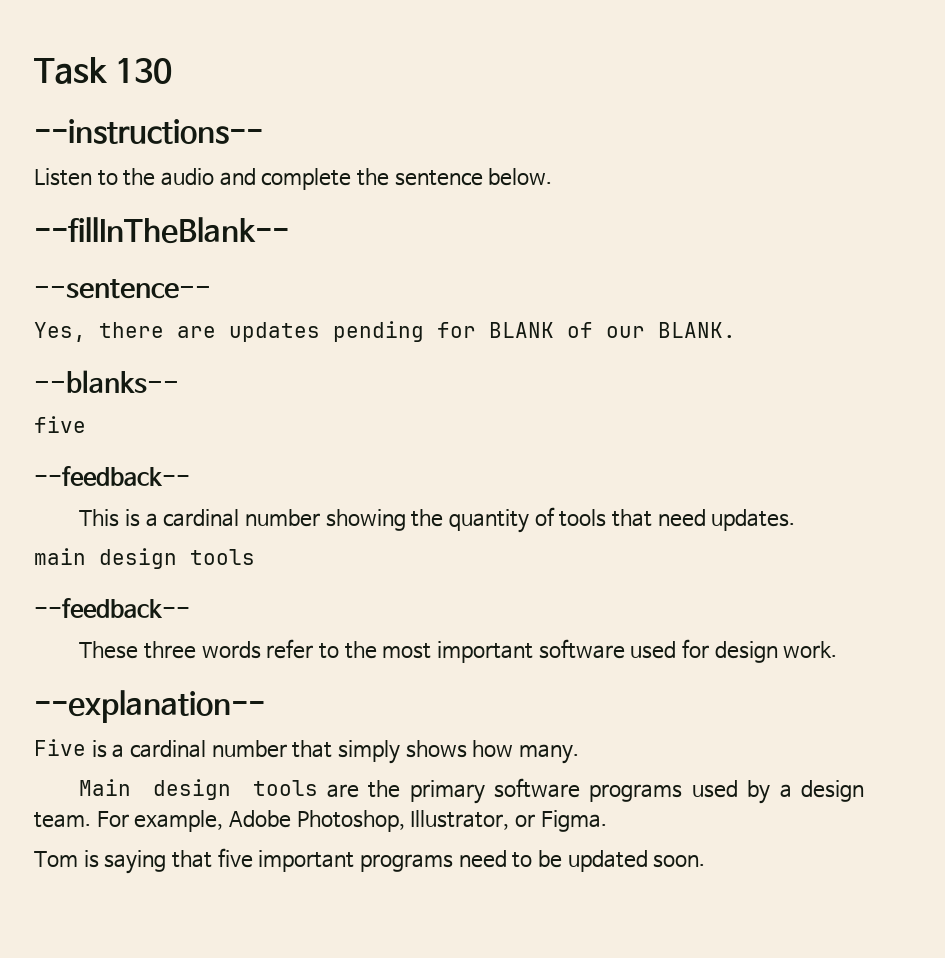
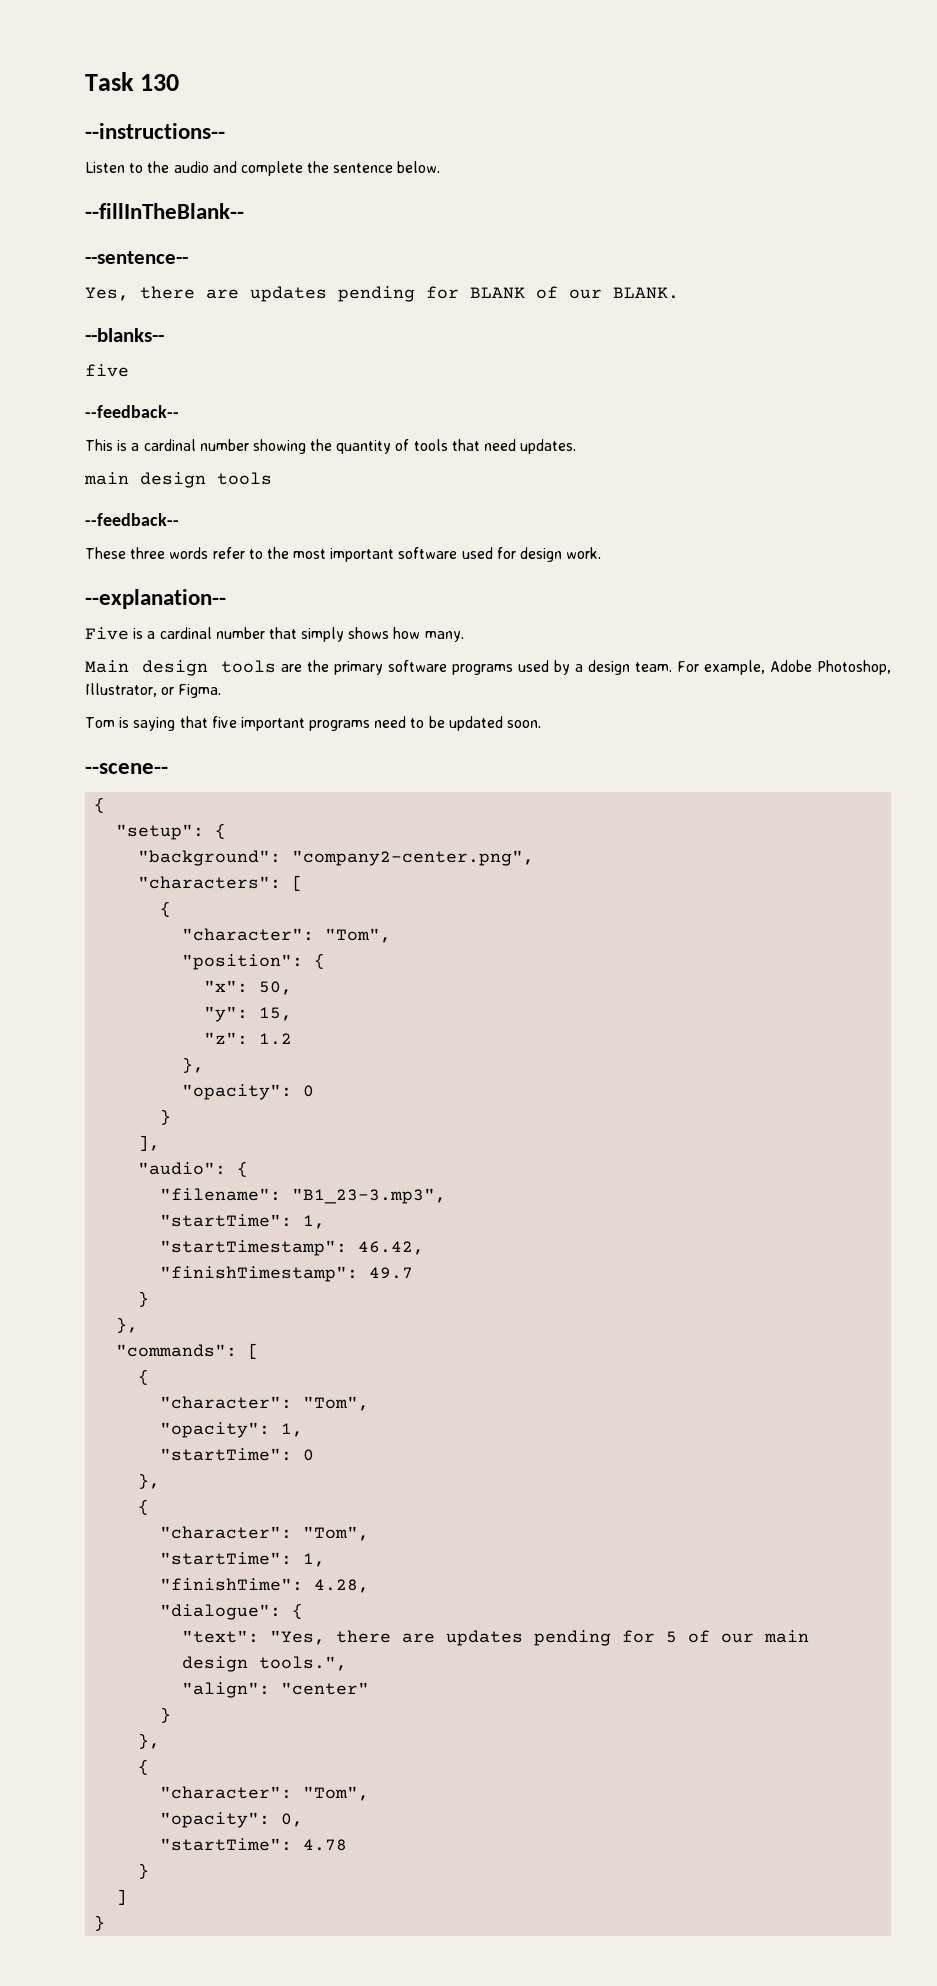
+ --scene--
+ {
+ "setup": {
+ "background": "company2-center.png",
+ "characters": [
+ {
+ "character": "Tom",
+ "position": {
+ "x": 50,
+ "y": 15,
+ "z": 1.2
+ },
+ "opacity": 0
+ }
+ ],
+ "audio": {
+ "filename": "B1_23-3.mp3",
+ "startTime": 1,
+ "startTimestamp": 46.42,
+ "finishTimestamp": 49.7
+ }
+ },
+ "commands": [
+ {
+ "character": "Tom",
+ "opacity": 1,
+ "startTime": 0
+ },
+ {
+ "character": "Tom",
+ "startTime": 1,
+ "finishTime": 4.28,
+ "dialogue": {
+ "text": "Yes, there are updates pending for 5 of our main design tools.",
+ "align": "center"
+ }
+ },
+ {
+ "character": "Tom",
+ "opacity": 0,
+ "startTime": 4.78
+ }
+ ]
+ }

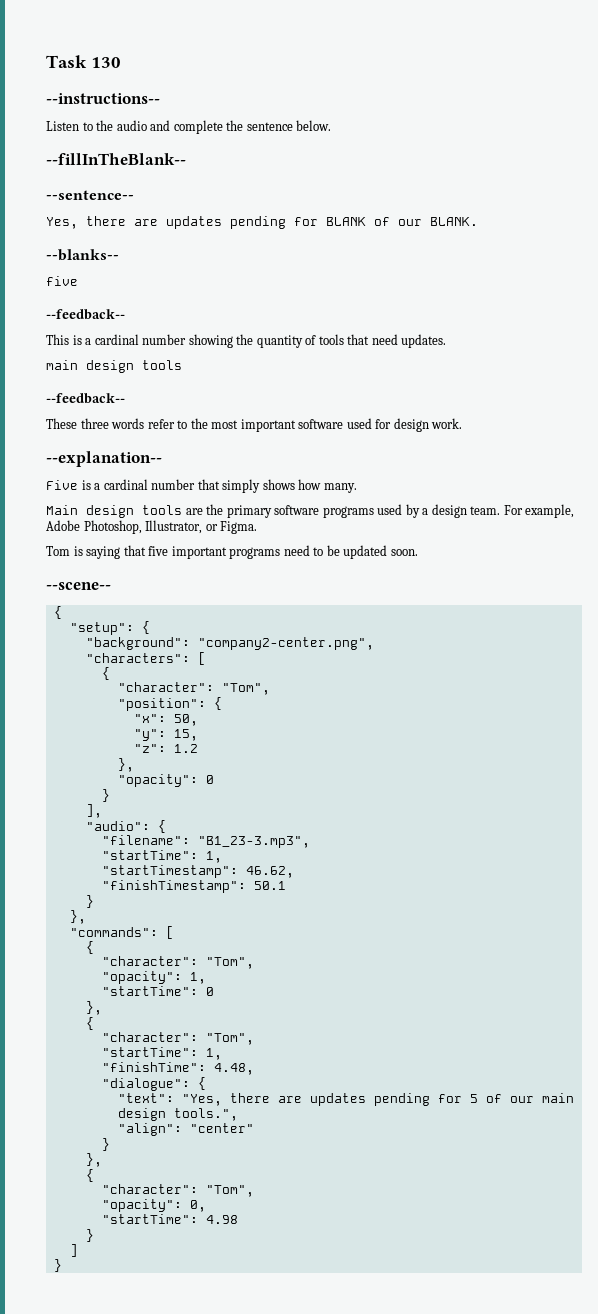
- "startTimestamp": 46.42,
+ "startTimestamp": 46.62,
- "finishTimestamp": 49.7
+ "finishTimestamp": 50.1
- "finishTime": 4.28,
+ "finishTime": 4.48,
- "startTime": 4.78
+ "startTime": 4.98

